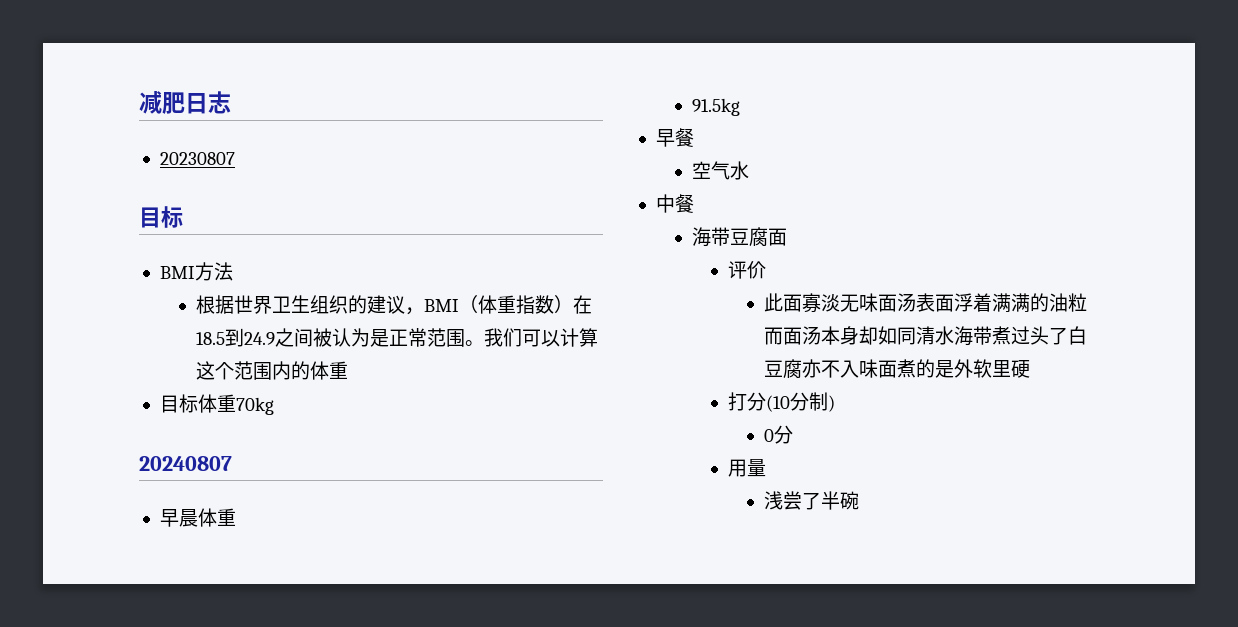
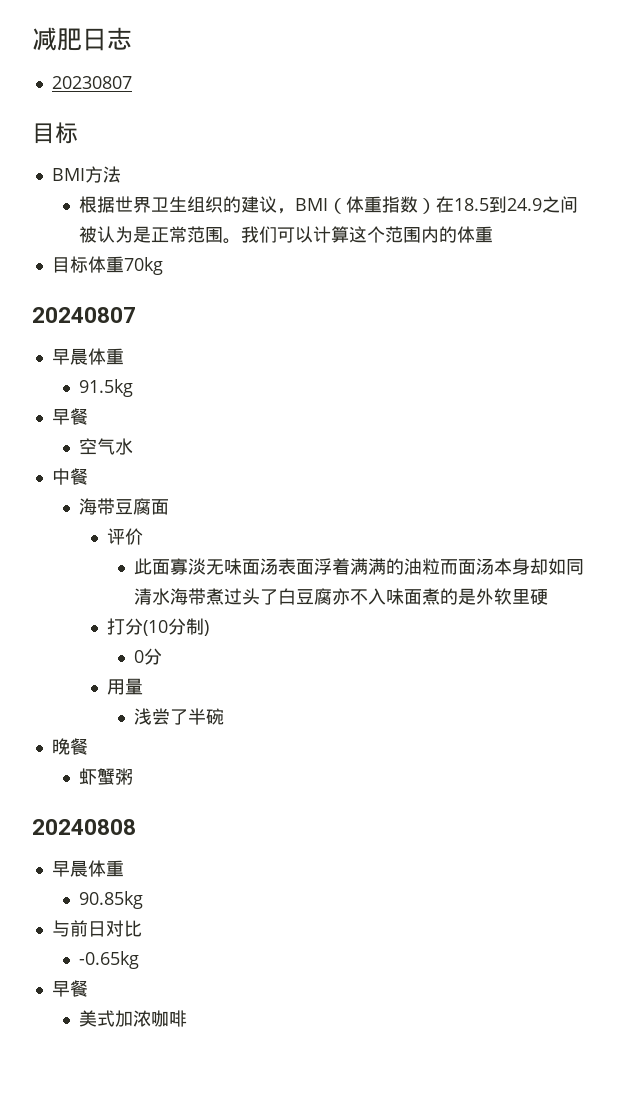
+ 晚餐
+ 虾蟹粥
+ 20240808
+ 早晨体重
+ 90.85kg
+ 与前日对比
+ -0.65kg
+ 早餐
+ 美式加浓咖啡

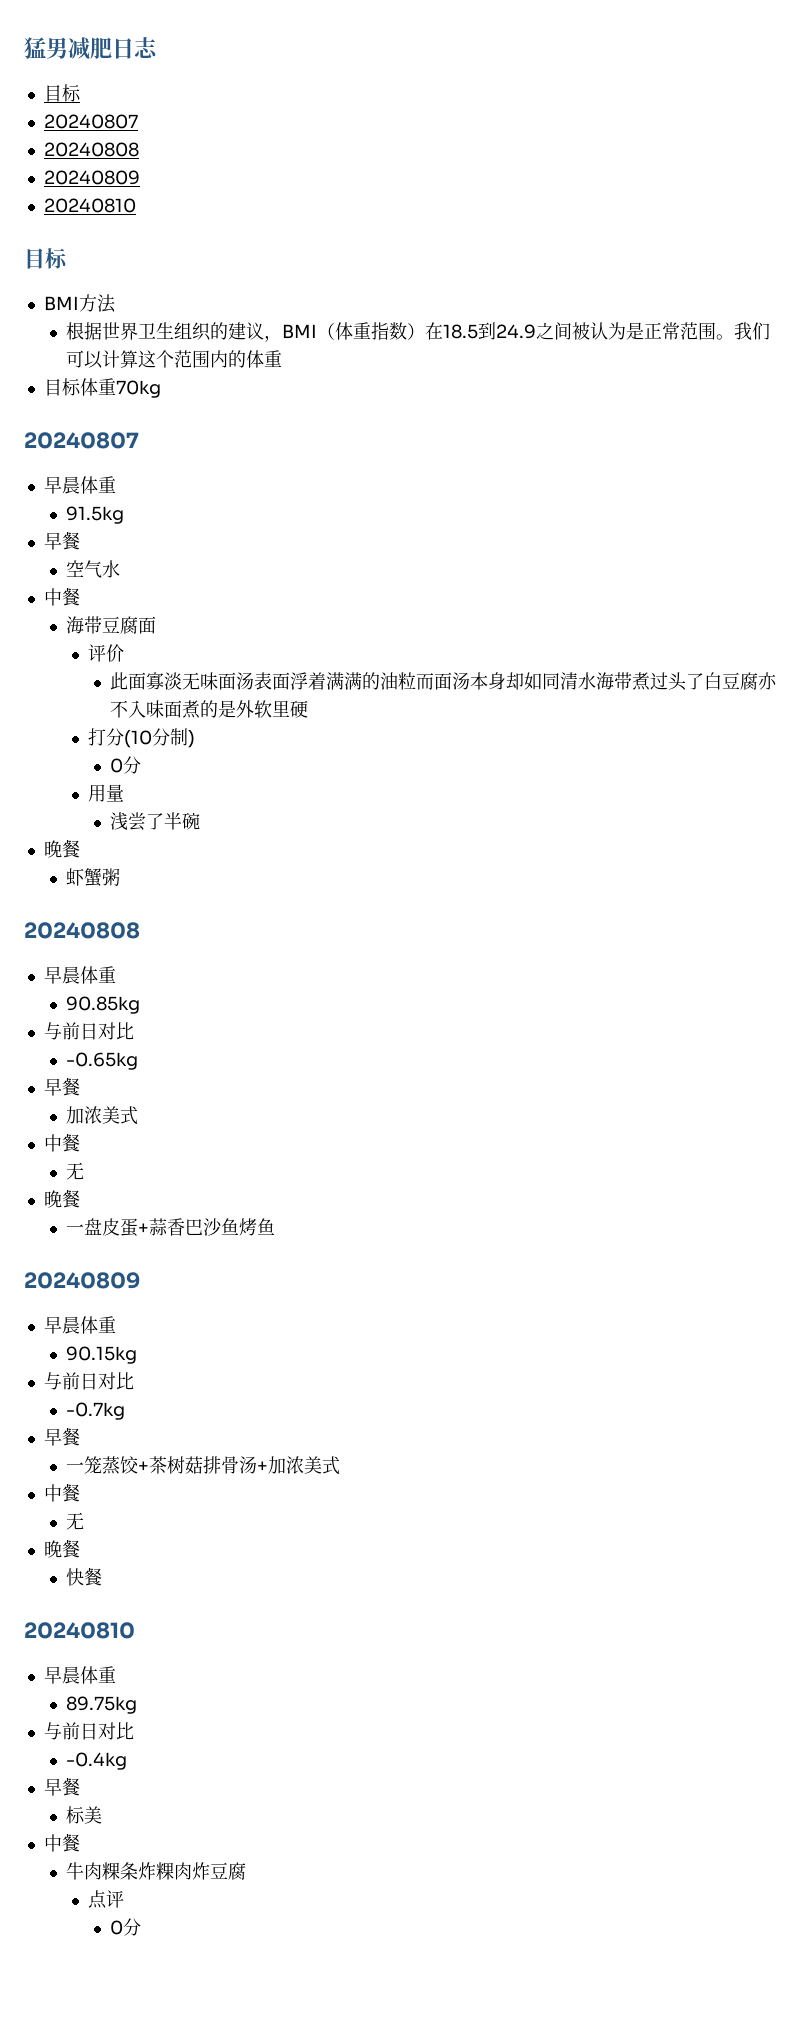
- 减肥日志
- 20230807
+ 猛男减肥日志
+ 目标
+ 20240807
+ 20240808
+ 20240809
+ 20240810
  -0.65kg
  早餐
- 美式加浓咖啡
+ 加浓美式
+ 中餐
+ 无
+ 晚餐
+ 一盘皮蛋+蒜香巴沙鱼烤鱼
+ 20240809
+ 早晨体重
+ 90.15kg
+ 与前日对比
+ -0.7kg
+ 早餐
+ 一笼蒸饺+茶树菇排骨汤+加浓美式
+ 中餐
+ 无
+ 晚餐
+ 快餐
+ 20240810
+ 早晨体重
+ 89.75kg
+ 与前日对比
+ -0.4kg
+ 早餐
+ 标美
+ 中餐
+ 牛肉粿条炸粿肉炸豆腐
+ 点评
+ 0分

